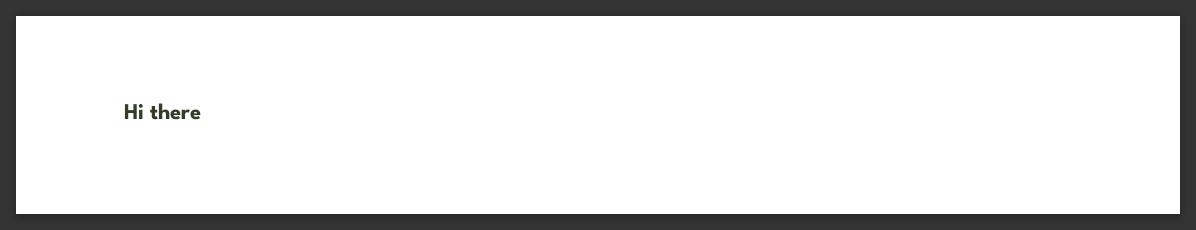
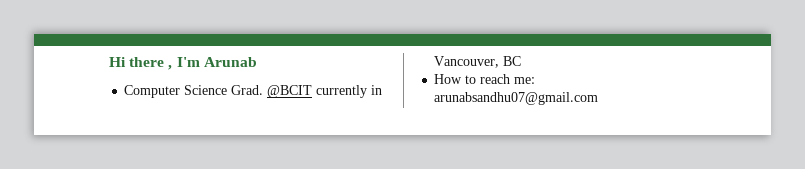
- Hi there
+ Hi there , I'm Arunab
+ Computer Science Grad. @BCIT currently in Vancouver, BC
+ How to reach me: arunabsandhu07@gmail.com

